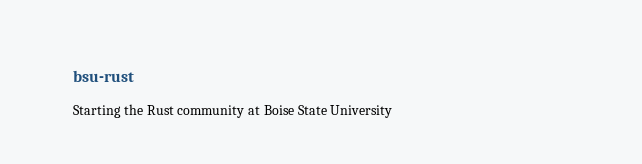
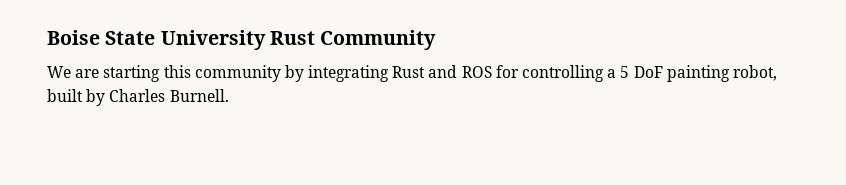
- bsu-rust
- Starting the Rust community at Boise State University
+ Boise State University Rust Community
+ We are starting this community by integrating Rust and ROS for controlling a 5 DoF painting robot, built by Charles Burnell.

